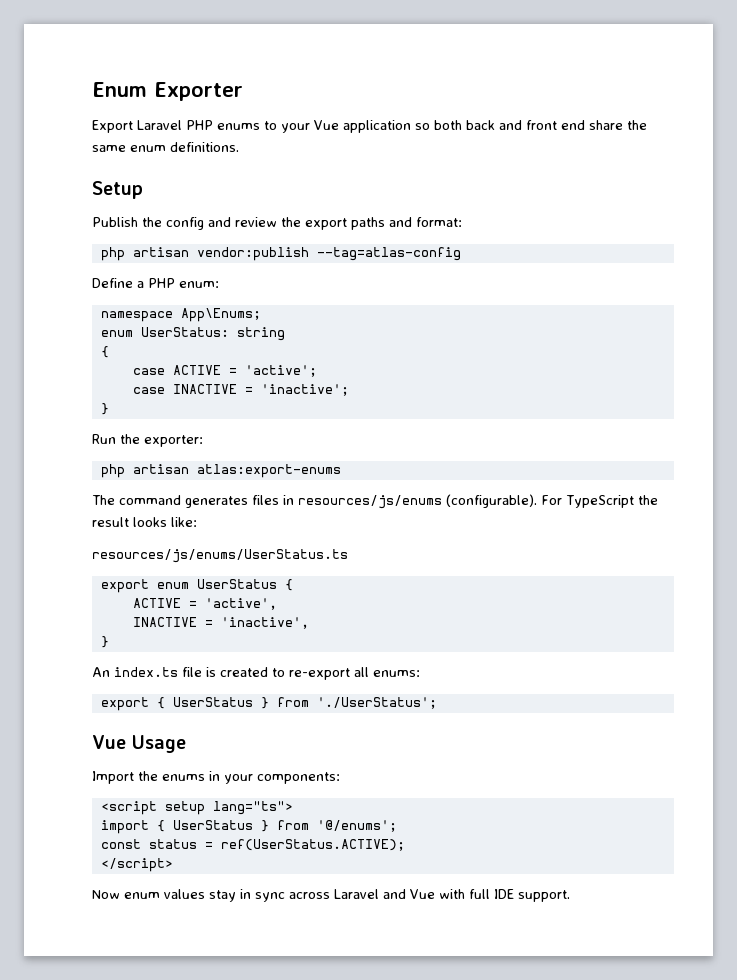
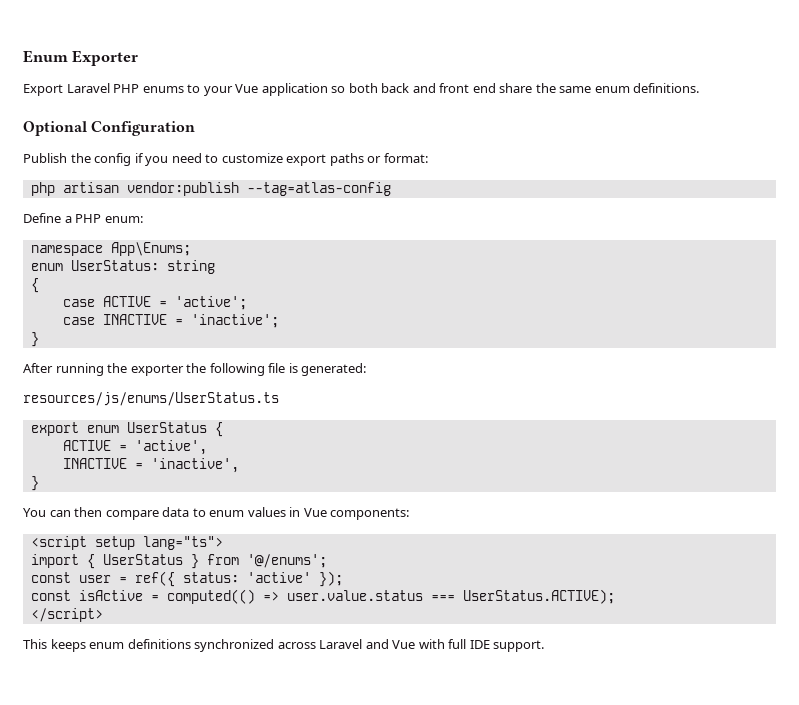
- Setup
+ Optional Configuration
- Publish the config and review the export paths and format:
+ Publish the config if you need to customize export paths or format:
- Run the exporter:
- php artisan atlas:export-enums
- The command generates files in resources/js/enums (configurable). For TypeScript the result looks like:
+ After running the exporter the following file is generated:
- An index.ts file is created to re-export all enums:
- export { UserStatus } from './UserStatus';
- Vue Usage
- Import the enums in your components:
+ You can then compare data to enum values in Vue components:
- const status = ref(UserStatus.ACTIVE);
+ const user = ref({ status: 'active' });
+ const isActive = computed(() => user.value.status === UserStatus.ACTIVE);
  </script>
- Now enum values stay in sync across Laravel and Vue with full IDE support.
+ This keeps enum definitions synchronized across Laravel and Vue with full IDE support.

